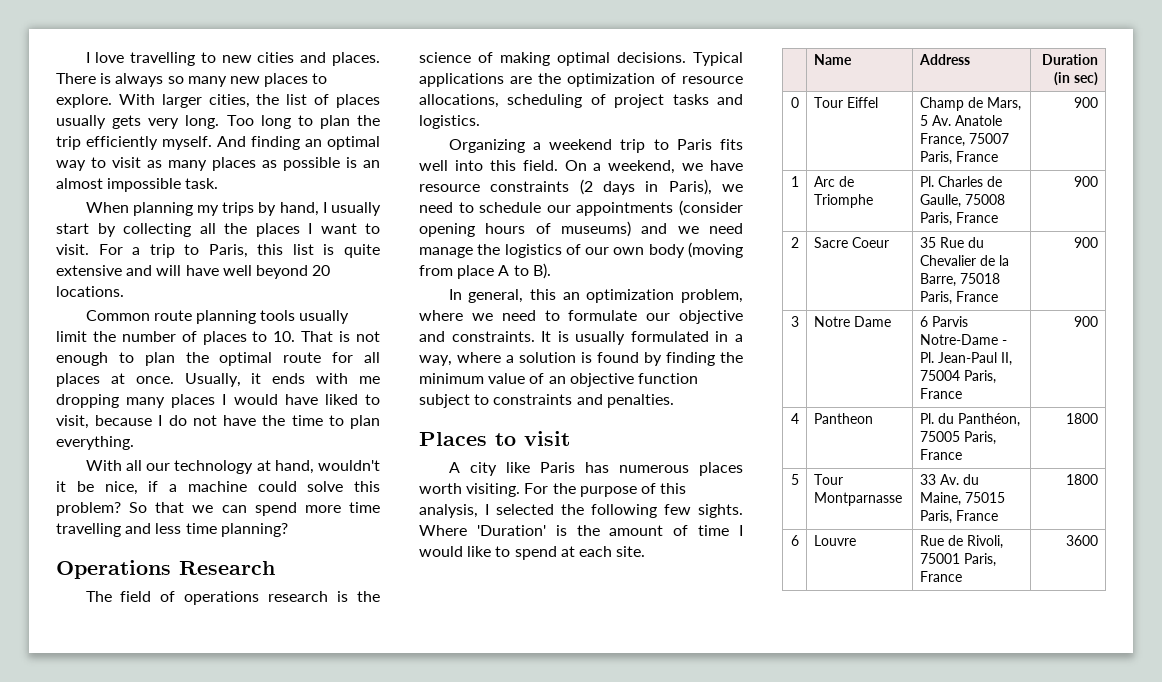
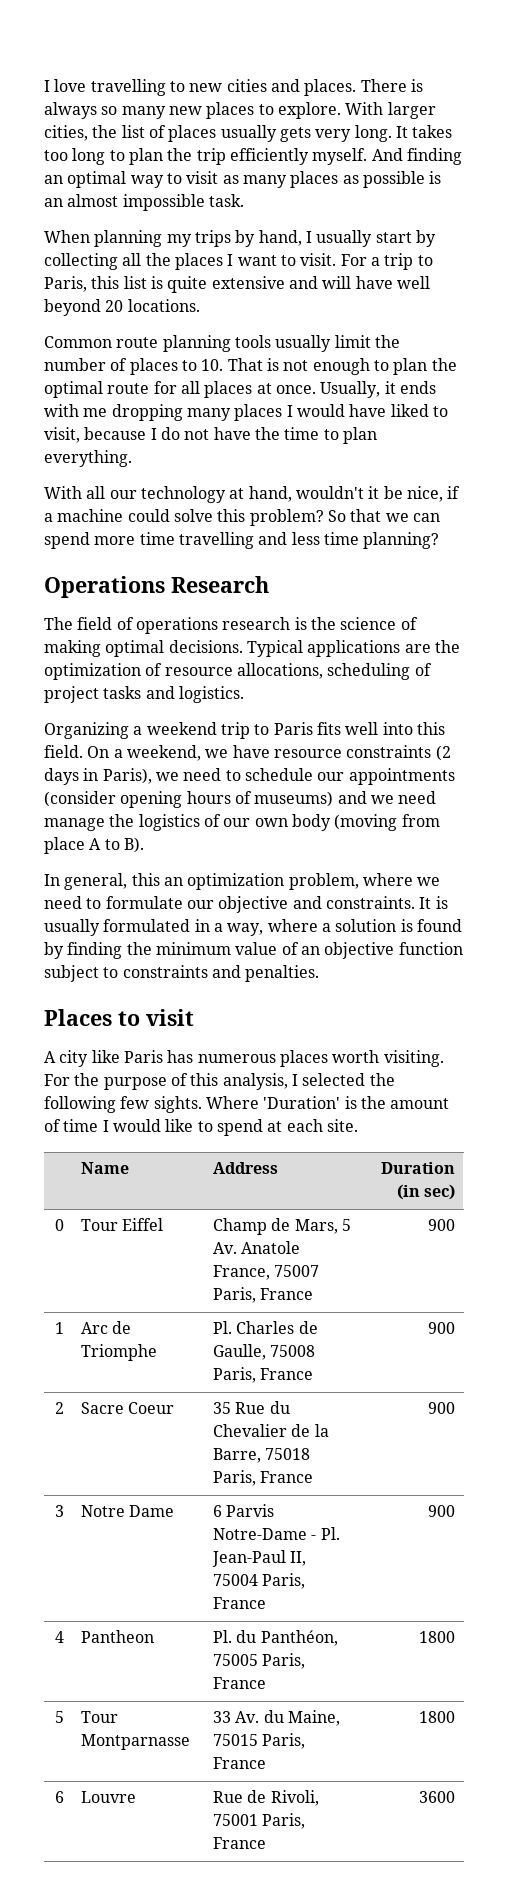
- Too long to plan the trip efficiently myself.
+ It takes too long to plan the trip efficiently myself.

